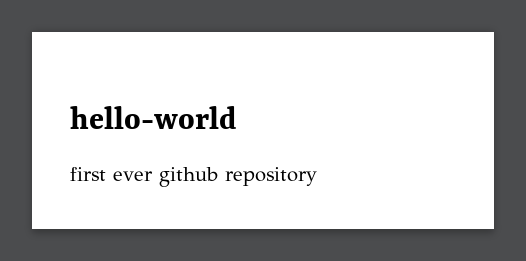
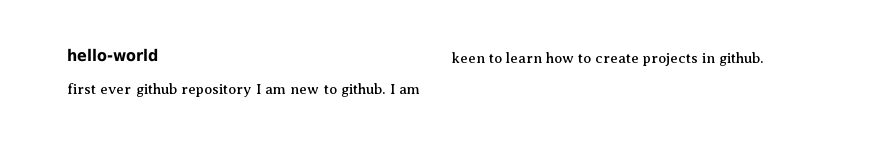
- first ever github repository
+ first ever github repository I am new to github. I am keen to learn how to create projects in github.

